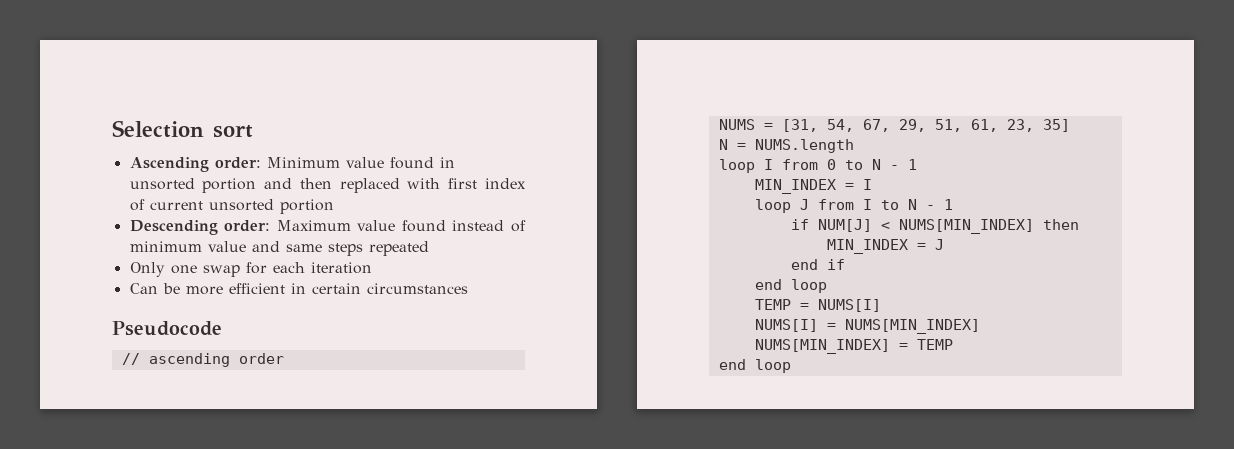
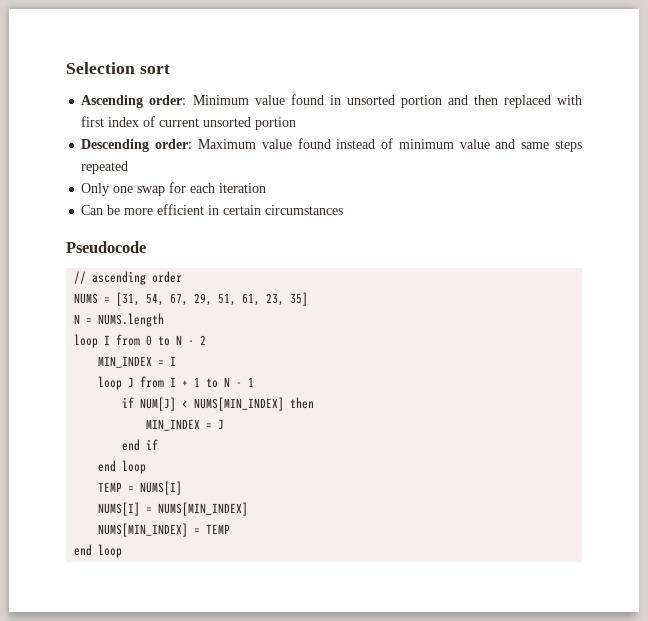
- loop I from 0 to N - 1
+ loop I from 0 to N - 2
- loop J from I to N - 1
+ loop J from I + 1 to N - 1

